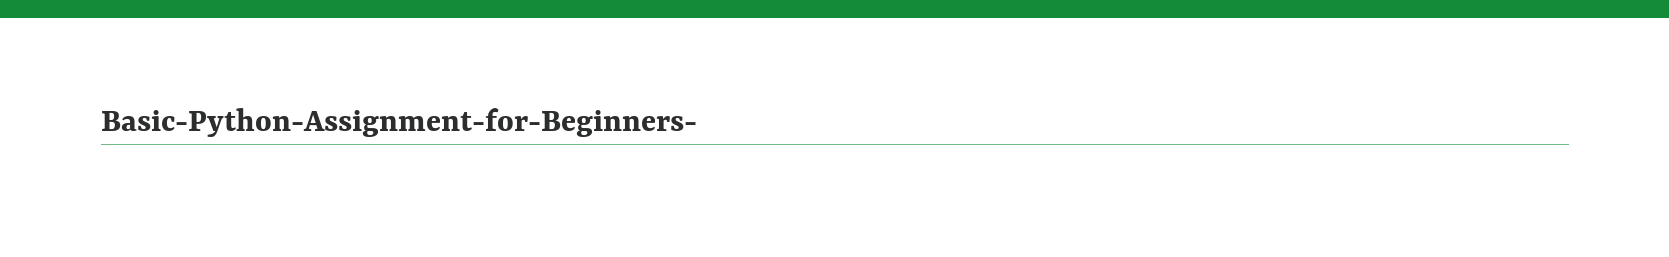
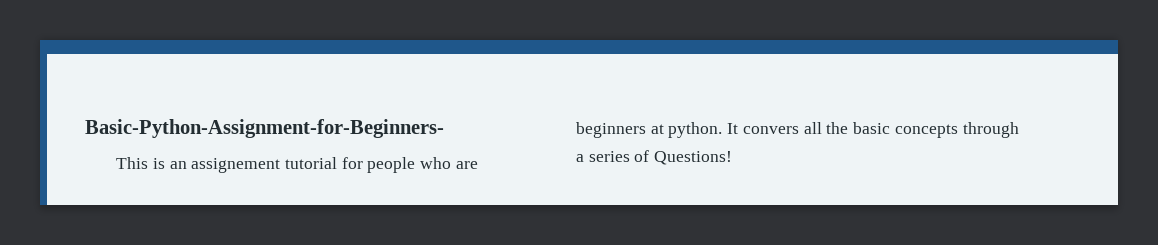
+ This is an assignement tutorial for people who are beginners at python. It convers all the basic concepts through a series of Questions!

